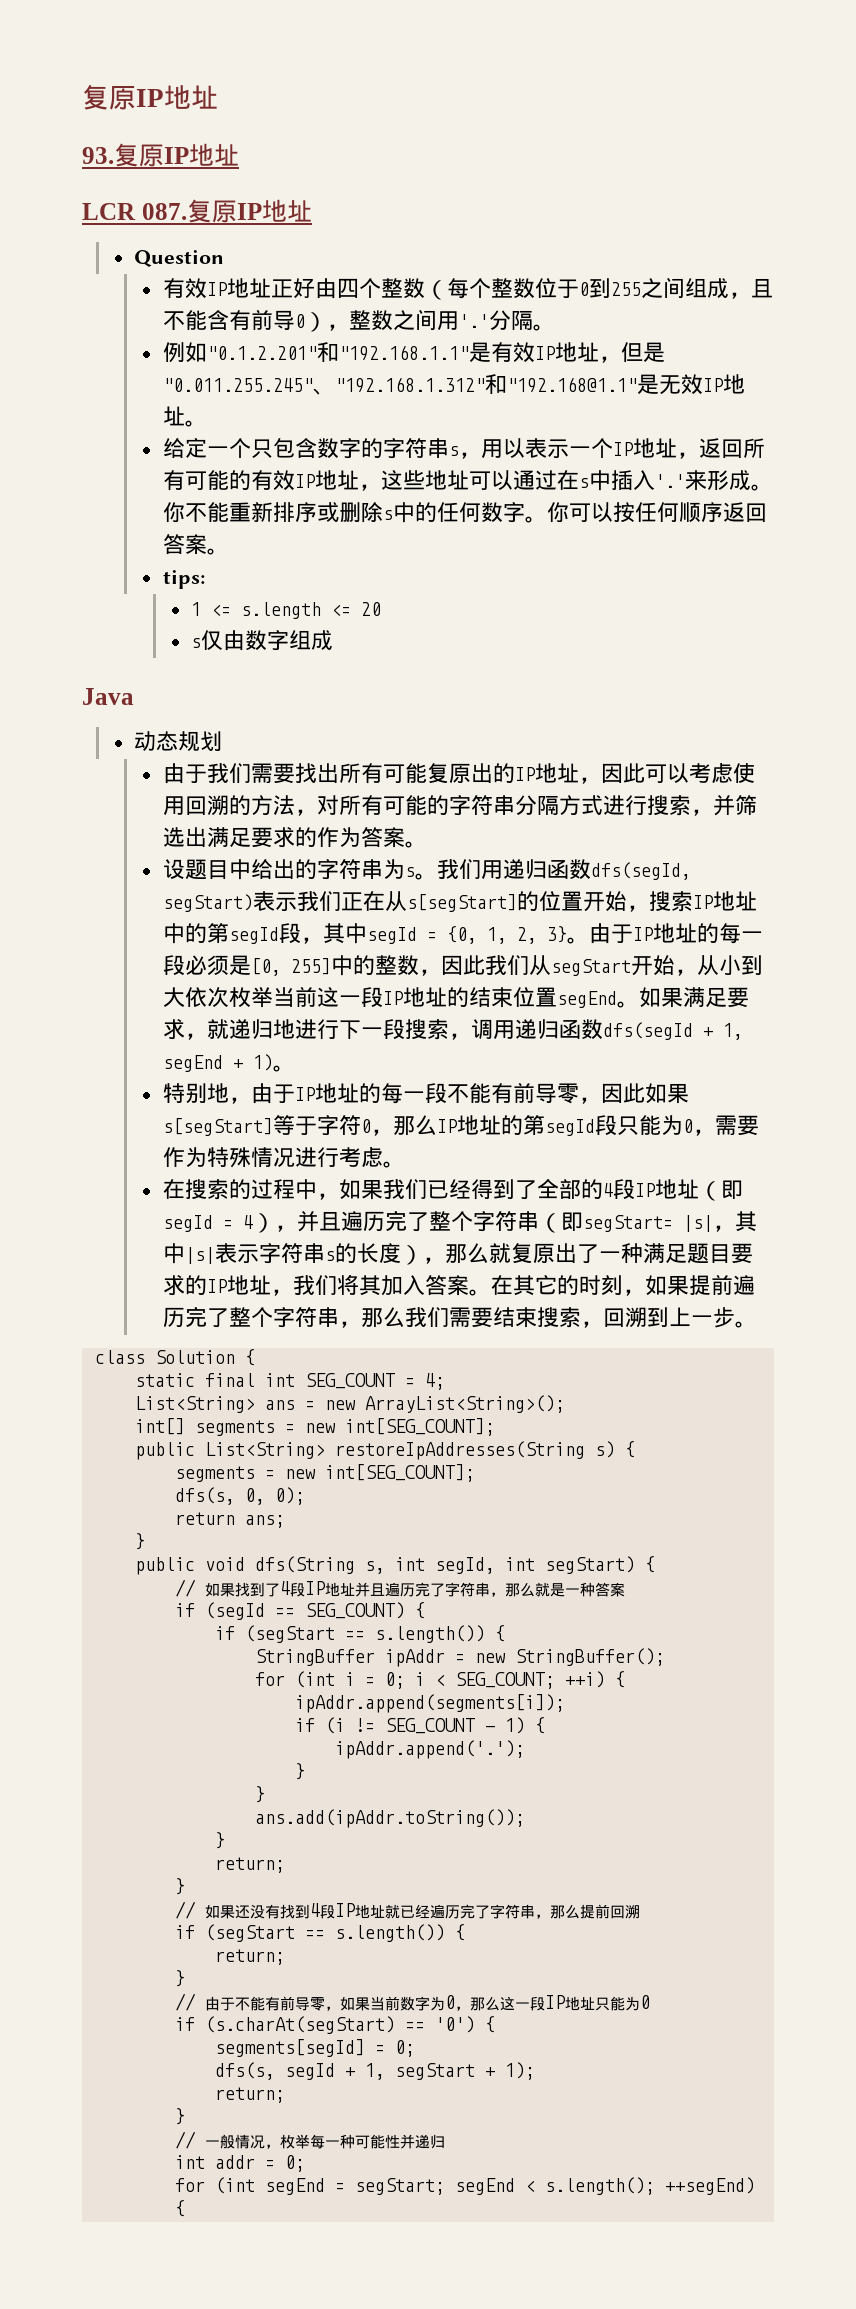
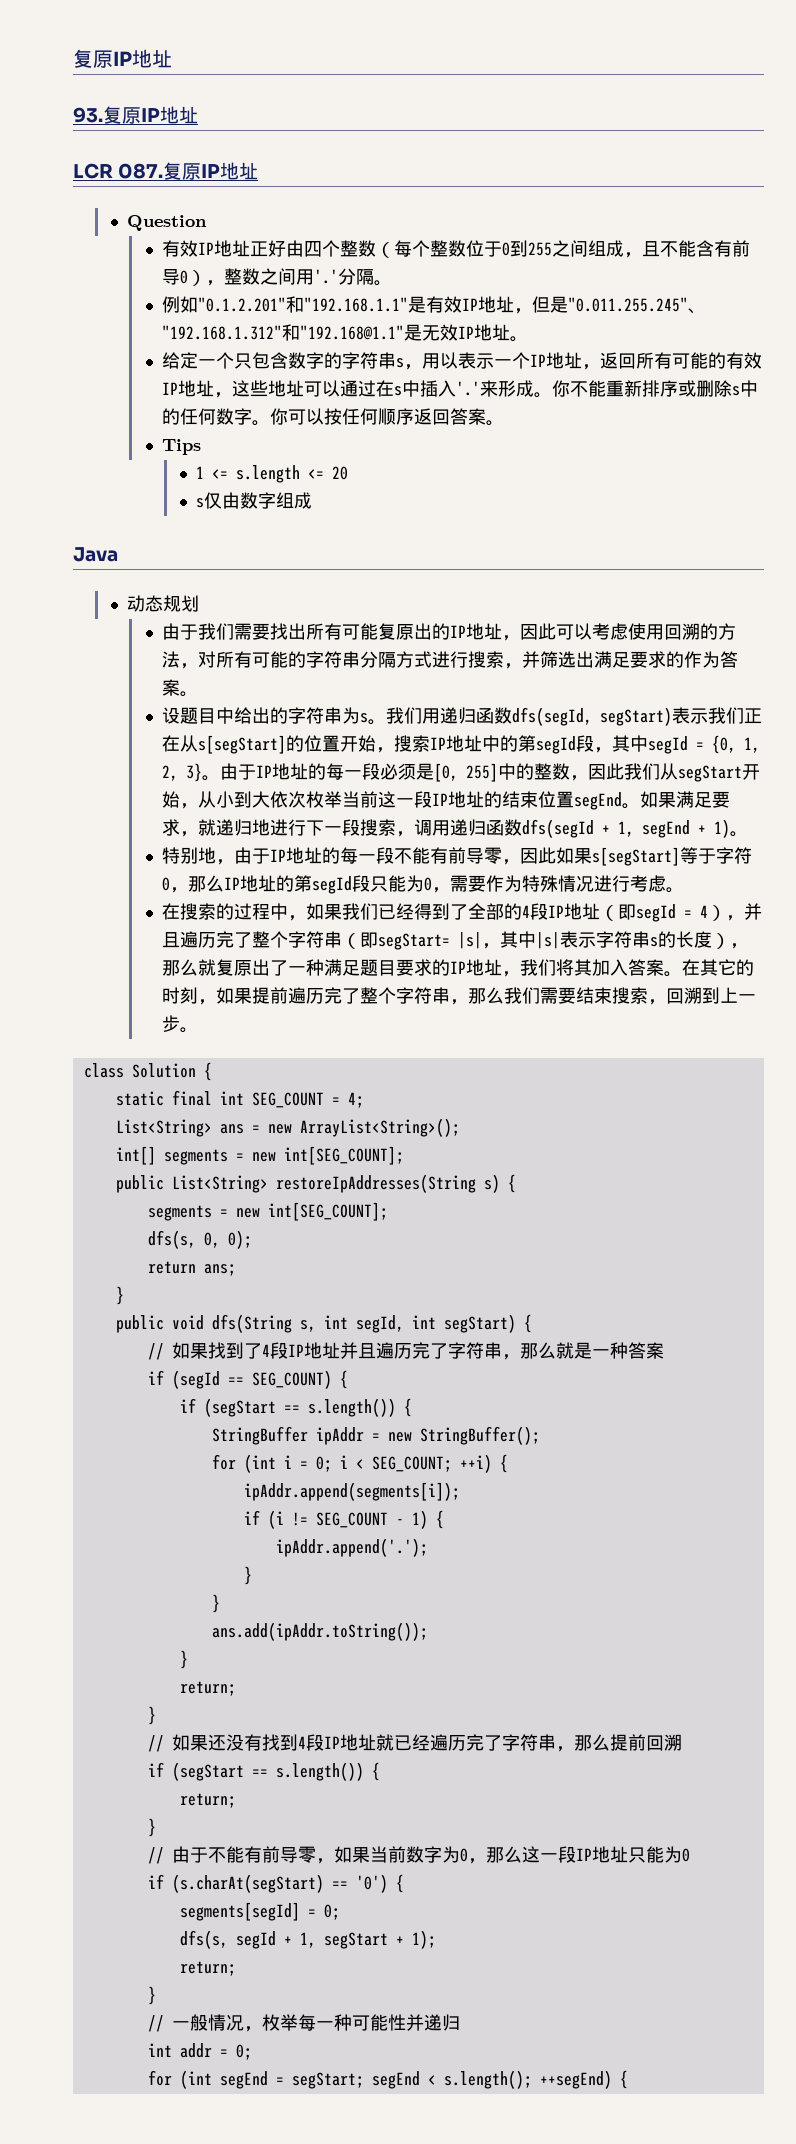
- tips:
+ Tips

